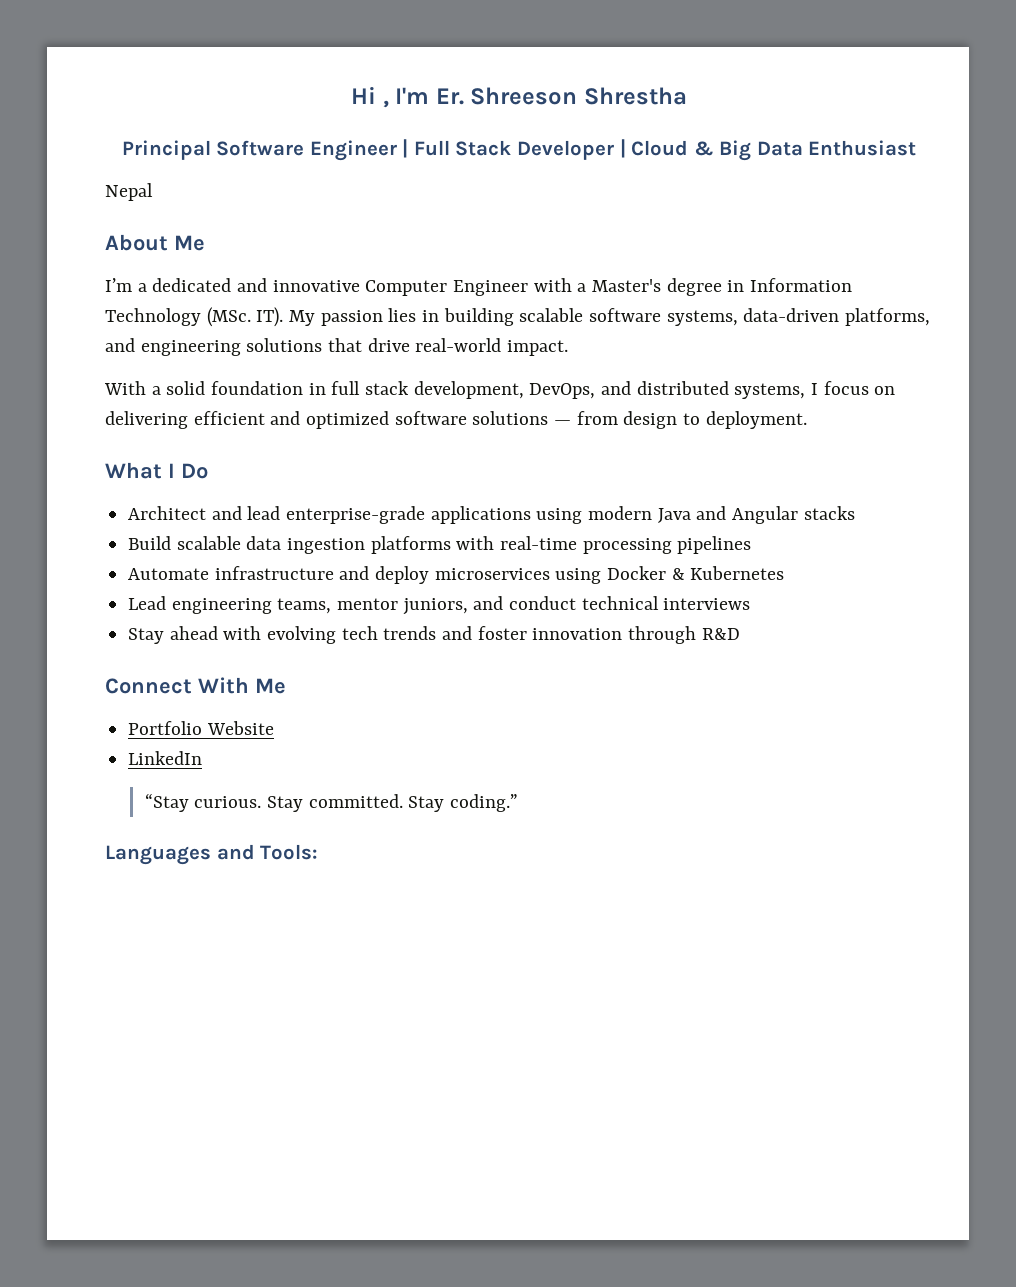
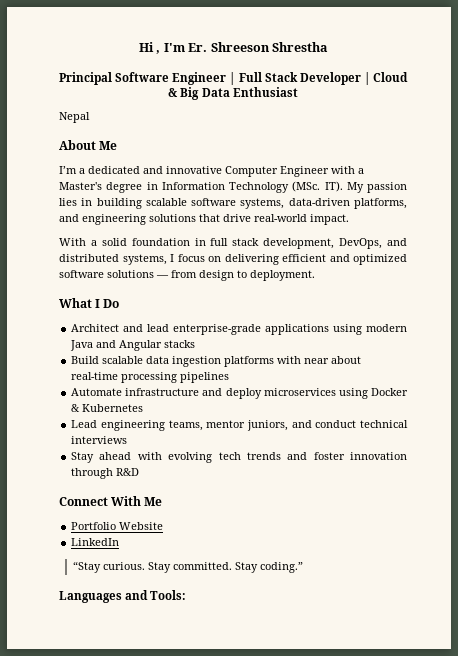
- Build scalable data ingestion platforms with real-time processing pipelines
+ Build scalable data ingestion platforms with near about real-time processing pipelines

